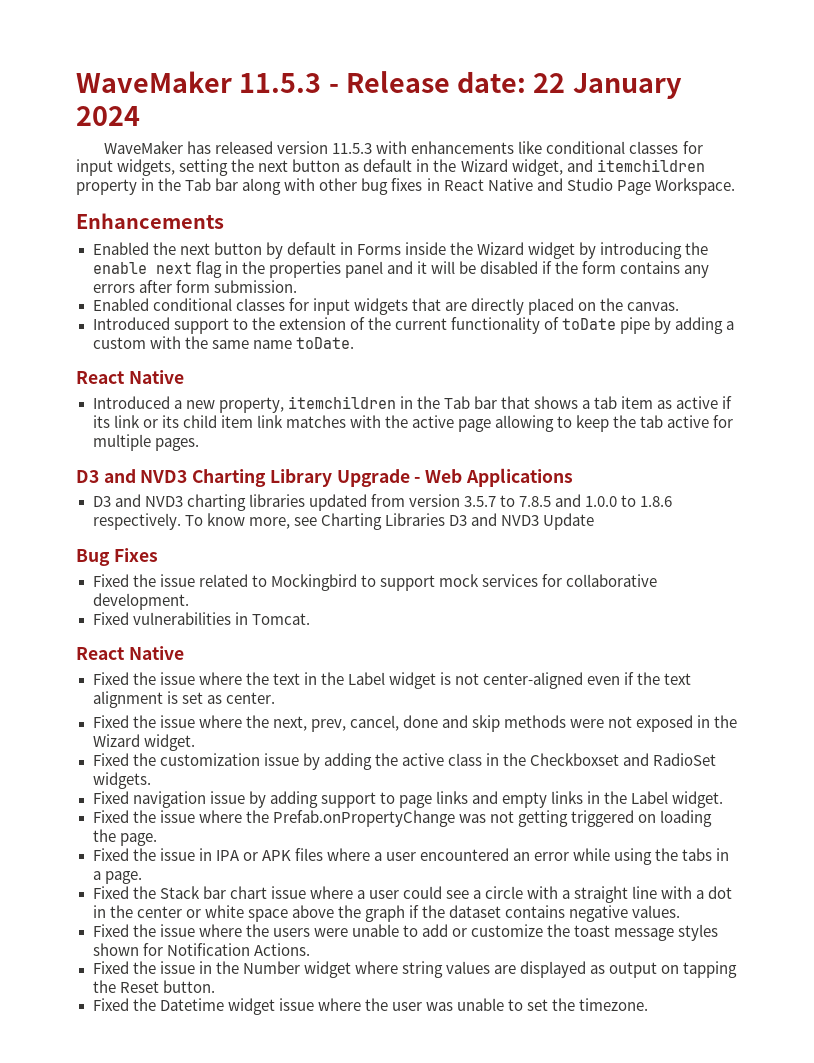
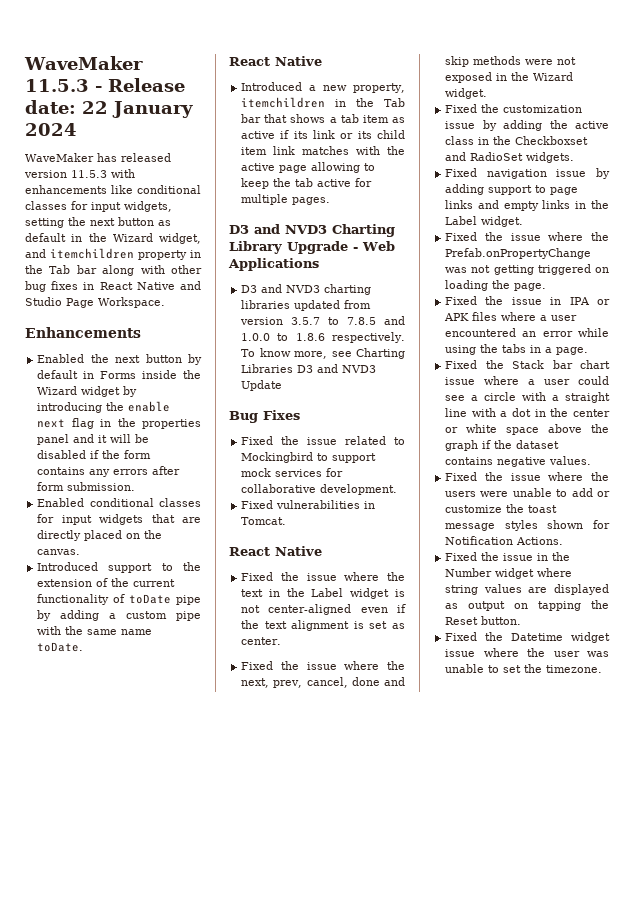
- Introduced support to the extension of the current functionality of toDate pipe by adding a custom with the same name toDate.
+ Introduced support to the extension of the current functionality of toDate pipe by adding a custom pipe with the same name toDate.

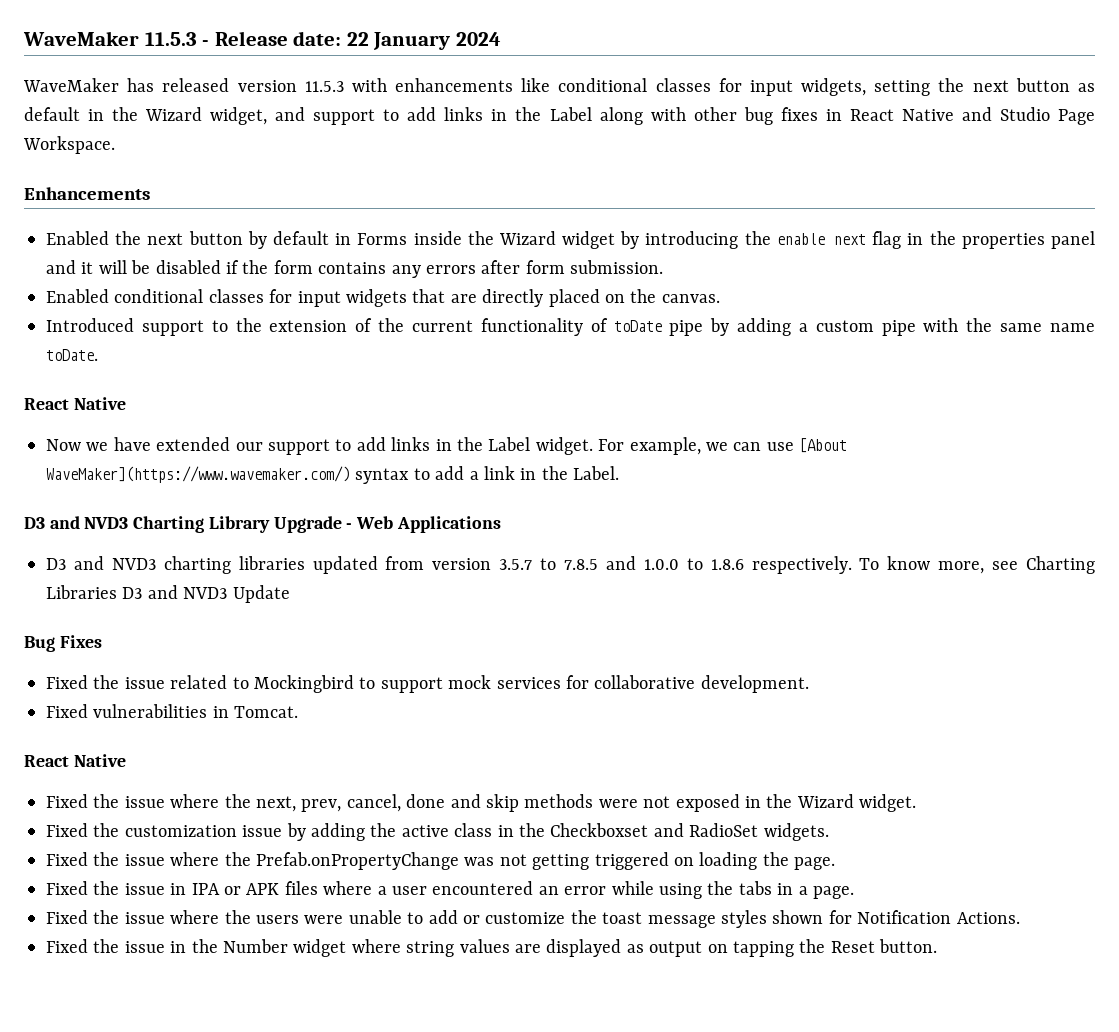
- WaveMaker has released version 11.5.3 with enhancements like conditional classes for input widgets, setting the next button as default in the Wizard widget, and itemchildren property in the Tab bar along with other bug fixes in React Native and Studio Page Workspace.
+ WaveMaker has released version 11.5.3 with enhancements like conditional classes for input widgets, setting the next button as default in the Wizard widget, and support to add links in the Label along with other bug fixes in React Native and Studio Page Workspace.
- Introduced a new property, itemchildren in the Tab bar that shows a tab item as active if its link or its child item link matches with the active page allowing to keep the tab active for multiple pages.
+ Now we have extended our support to add links in the Label widget. For example, we can use [About WaveMaker](https://www.wavemaker.com/) syntax to add a link in the Label.
- Fixed the issue where the text in the Label widget is not center-aligned even if the text alignment is set as center.
- Fixed navigation issue by adding support to page links and empty links in the Label widget.
- Fixed the Stack bar chart issue where a user could see a circle with a straight line with a dot in the center or white space above the graph if the dataset contains negative values.
- Fixed the Datetime widget issue where the user was unable to set the timezone.

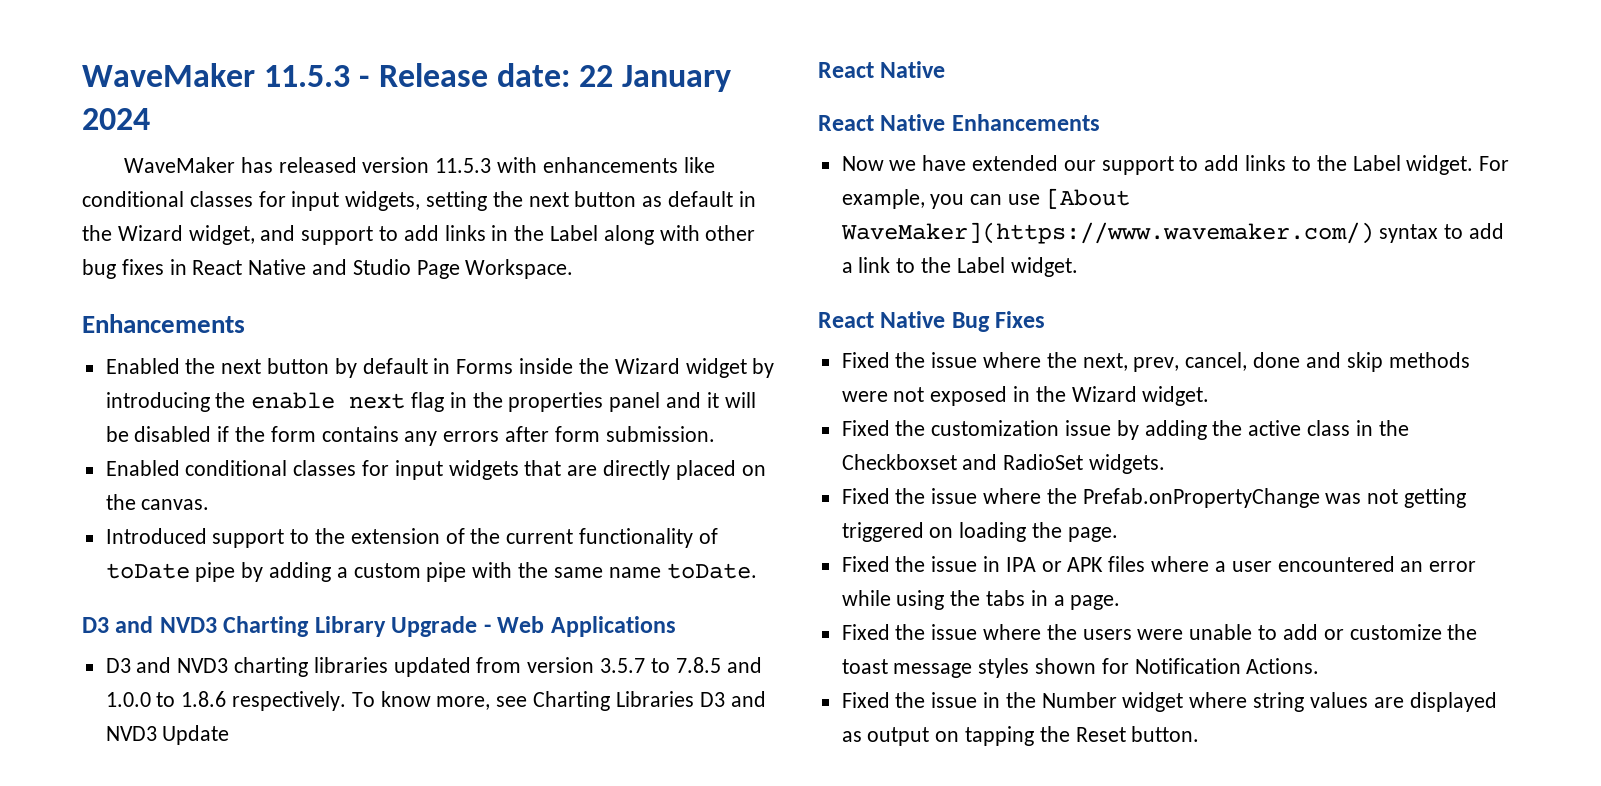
  Introduced support to the extension of the current functionality of toDate pipe by adding a custom pipe with the same name toDate.
- React Native
- Now we have extended our support to add links in the Label widget. For example, we can use [About WaveMaker](https://www.wavemaker.com/) syntax to add a link in the Label.
  To know more, see Charting Libraries D3 and NVD3 Update
- Bug Fixes
- Fixed the issue related to Mockingbird to support mock services for collaborative development.
- Fixed vulnerabilities in Tomcat.
  React Native
+ React Native Enhancements
+ Now we have extended our support to add links to the Label widget. For example, you can use [About WaveMaker](https://www.wavemaker.com/) syntax to add a link to the Label widget.
+ React Native Bug Fixes

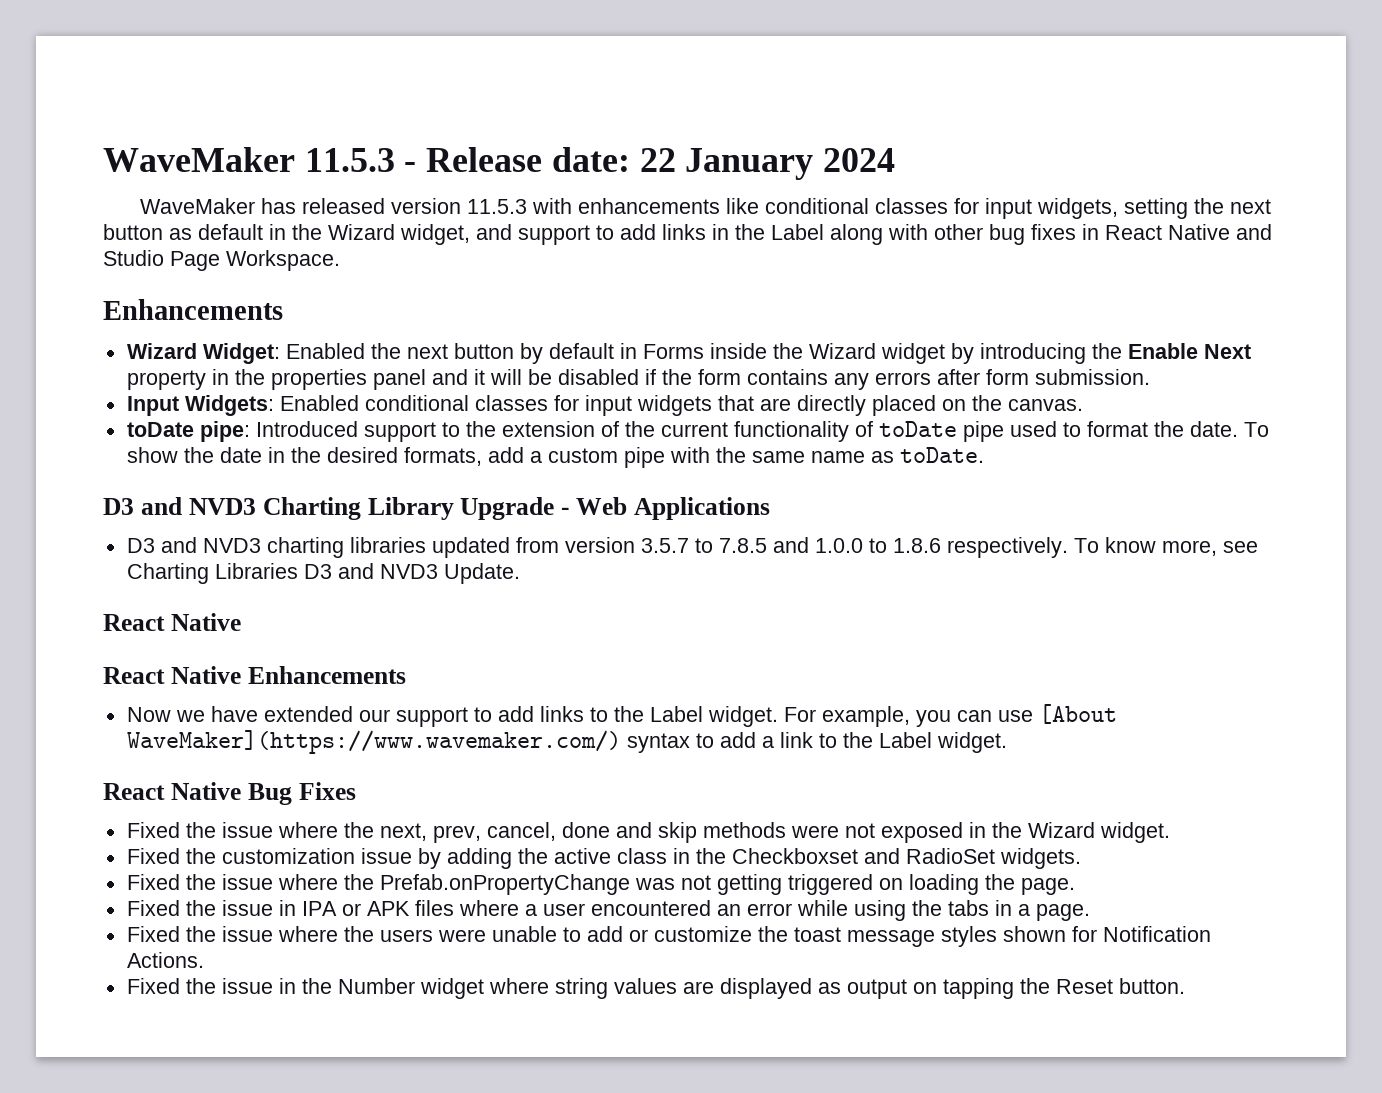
- Enabled the next button by default in Forms inside the Wizard widget by introducing the enable next flag in the properties panel and it will be disabled if the form contains any errors after form submission.
+ Wizard Widget: Enabled the next button by default in Forms inside the Wizard widget by introducing the Enable Next property in the properties panel and it will be disabled if the form contains any errors after form submission.
- Enabled conditional classes for input widgets that are directly placed on the canvas.
+ Input Widgets: Enabled conditional classes for input widgets that are directly placed on the canvas.
- Introduced support to the extension of the current functionality of toDate pipe by adding a custom pipe with the same name toDate.
+ toDate pipe: Introduced support to the extension of the current functionality of toDate pipe used to format the date. To show the date in the desired formats, add a custom pipe with the same name as toDate.
- To know more, see Charting Libraries D3 and NVD3 Update
+ To know more, see Charting Libraries D3 and NVD3 Update.

